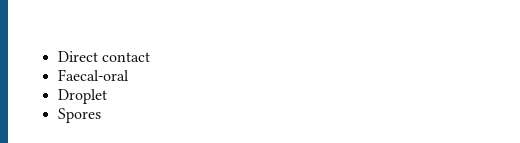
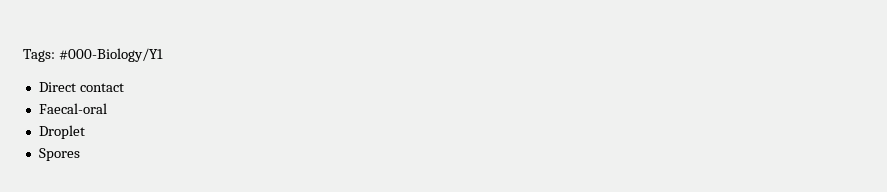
+ Tags: #000-Biology/Y1

